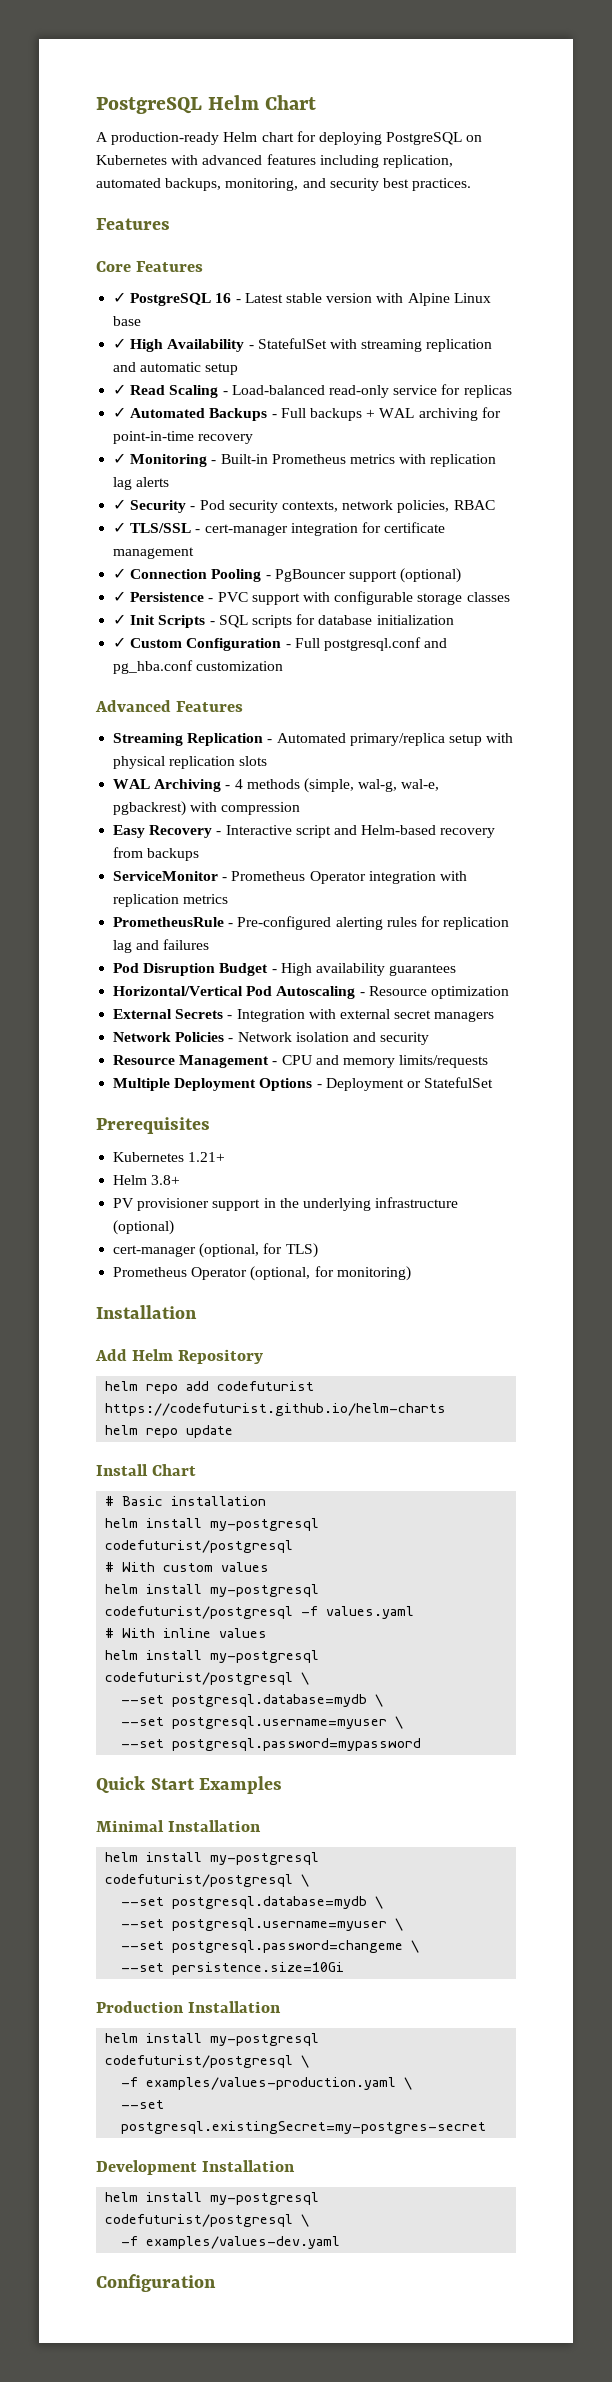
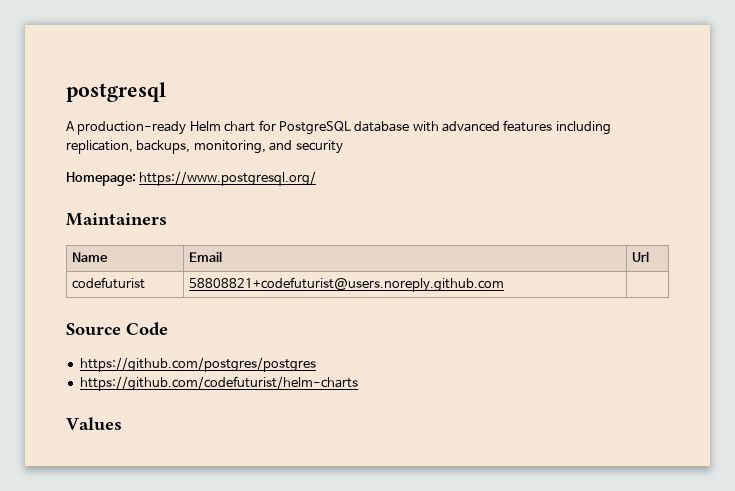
- PostgreSQL Helm Chart
+ postgresql
- A production-ready Helm chart for deploying PostgreSQL on Kubernetes with advanced features including replication, automated backups, monitoring, and security best practices.
- Features
- Core Features
- ✓ PostgreSQL 16 - Latest stable version with Alpine Linux base
- ✓ High Availability - StatefulSet with streaming replication and automatic setup
- ✓ Read Scaling - Load-balanced read-only service for replicas
- ✓ Automated Backups - Full backups + WAL archiving for point-in-time recovery
- ✓ Monitoring - Built-in Prometheus metrics with replication lag alerts
- ✓ Security - Pod security contexts, network policies, RBAC
- ✓ TLS/SSL - cert-manager integration for certificate management
- ✓ Connection Pooling - PgBouncer support (optional)
- ✓ Persistence - PVC support with configurable storage classes
- ✓ Init Scripts - SQL scripts for database initialization
- ✓ Custom Configuration - Full postgresql.conf and pg_hba.conf customization
- Advanced Features
- Streaming Replication - Automated primary/replica setup with physical replication slots
- WAL Archiving - 4 methods (simple, wal-g, wal-e, pgbackrest) with compression
- Easy Recovery - Interactive script and Helm-based recovery from backups
- ServiceMonitor - Prometheus Operator integration with replication metrics
- PrometheusRule - Pre-configured alerting rules for replication lag and failures
- Pod Disruption Budget - High availability guarantees
- Horizontal/Vertical Pod Autoscaling - Resource optimization
- External Secrets - Integration with external secret managers
- Network Policies - Network isolation and security
- Resource Management - CPU and memory limits/requests
- Multiple Deployment Options - Deployment or StatefulSet
- Prerequisites
- Kubernetes 1.21+
- Helm 3.8+
- PV provisioner support in the underlying infrastructure (optional)
- cert-manager (optional, for TLS)
- Prometheus Operator (optional, for monitoring)
- Installation
- Add Helm Repository
- helm repo add codefuturist https://codefuturist.github.io/helm-charts
- helm repo update
- Install Chart
- # Basic installation
- helm install my-postgresql codefuturist/postgresql
- # With custom values
- helm install my-postgresql codefuturist/postgresql -f values.yaml
- # With inline values
- helm install my-postgresql codefuturist/postgresql \
- --set postgresql.database=mydb \
- --set postgresql.username=myuser \
- --set postgresql.password=mypassword
- Quick Start Examples
- Minimal Installation
- helm install my-postgresql codefuturist/postgresql \
- --set postgresql.database=mydb \
- --set postgresql.username=myuser \
- --set postgresql.password=changeme \
- --set persistence.size=10Gi
- Production Installation
- helm install my-postgresql codefuturist/postgresql \
- -f examples/values-production.yaml \
- --set postgresql.existingSecret=my-postgres-secret
- Development Installation
- helm install my-postgresql codefuturist/postgresql \
- -f examples/values-dev.yaml
- Configuration
+ A production-ready Helm chart for PostgreSQL database with advanced features including replication, backups, monitoring, and security
+ Homepage: https://www.postgresql.org/
+ Maintainers
+ Name | Email | Url
+ codefuturist | 58808821+codefuturist@users.noreply.github.com |
+ Source Code
+ https://github.com/postgres/postgres
+ https://github.com/codefuturist/helm-charts
+ Values

